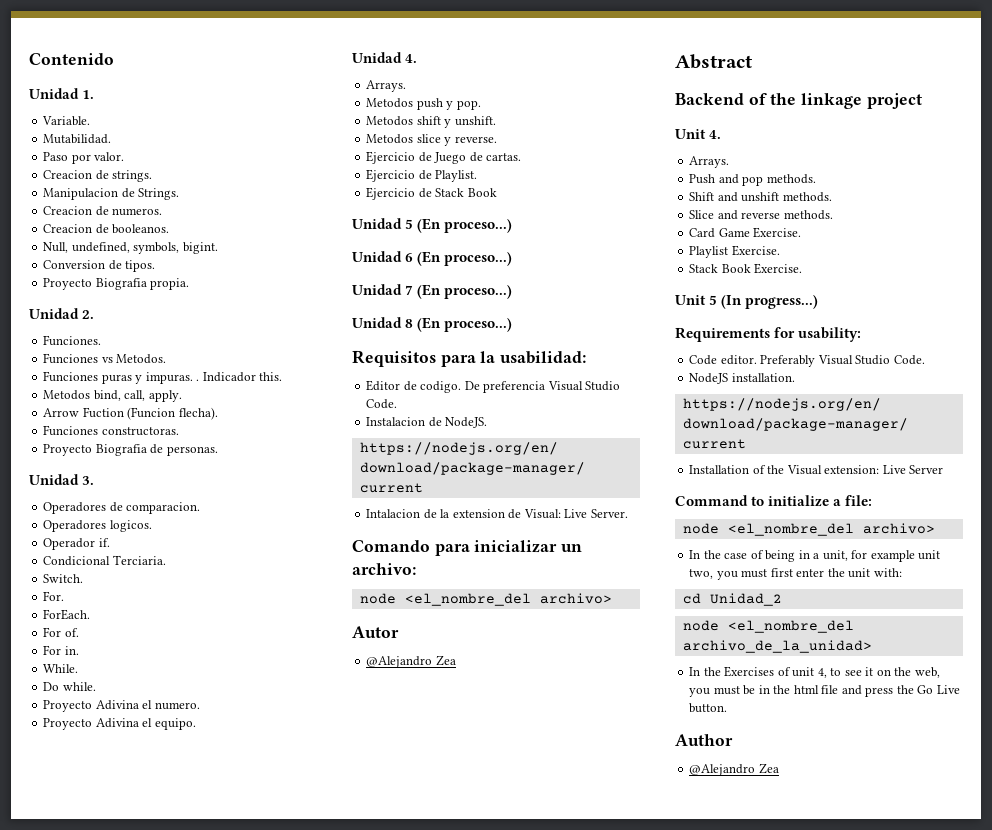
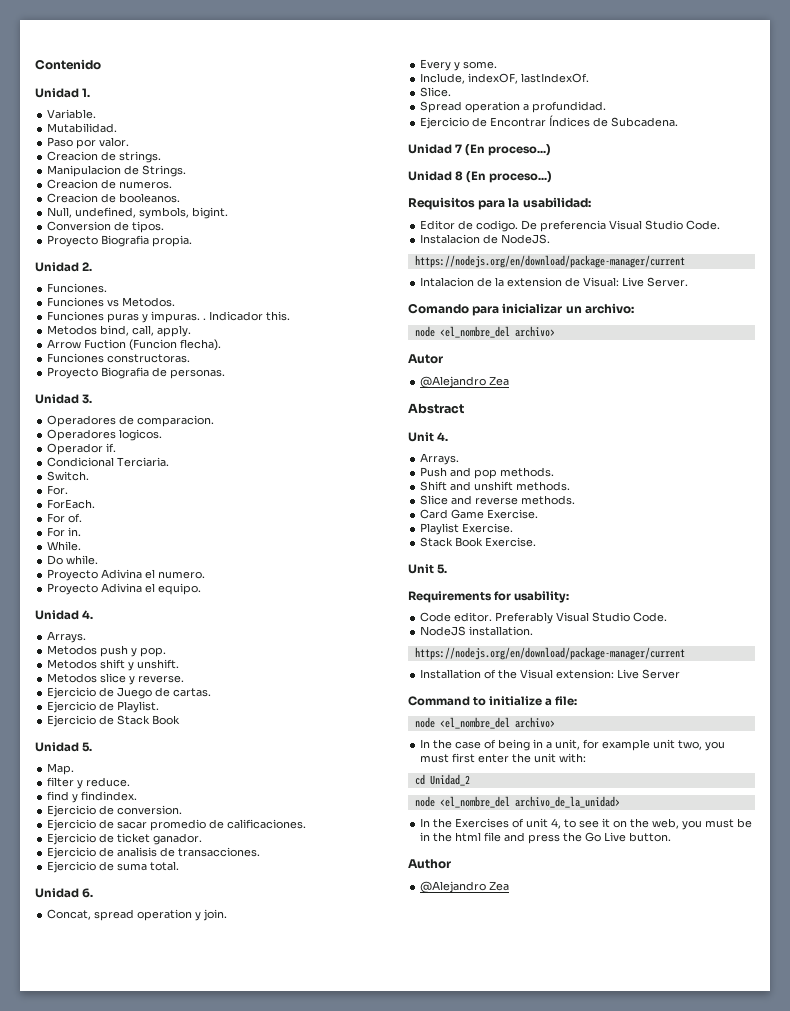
- Unidad 5 (En proceso...)
- Unidad 6 (En proceso...)
+ Unidad 5.
+ Map.
+ filter y reduce.
+ find y findindex.
+ Ejercicio de conversion.
+ Ejercicio de sacar promedio de calificaciones.
+ Ejercicio de ticket ganador.
+ Ejercicio de analisis de transacciones.
+ Ejercicio de suma total.
+ Unidad 6.
+ Concat, spread operation y join.
+ Every y some.
+ Include, indexOF, lastIndexOf.
+ Slice.
+ Spread operation a profundidad.
+ Ejercicio de Encontrar Índices de Subcadena.
- Backend of the linkage project
- Unit 5 (In progress...)
+ Unit 5.

